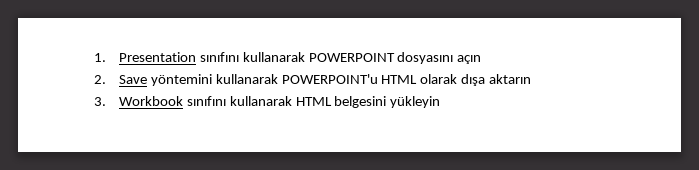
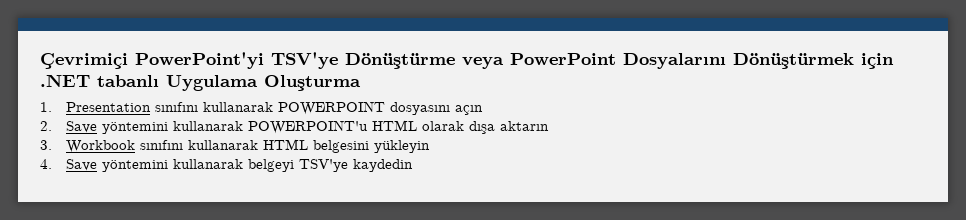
+ Çevrimiçi PowerPoint'yi TSV'ye Dönüştürme veya PowerPoint Dosyalarını Dönüştürmek için .NET tabanlı Uygulama Oluşturma
+ 4. Save yöntemini kullanarak belgeyi TSV'ye kaydedin

